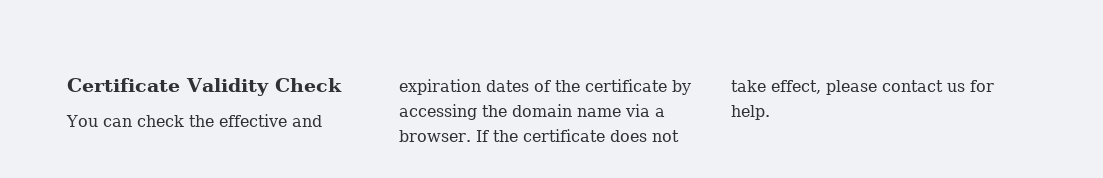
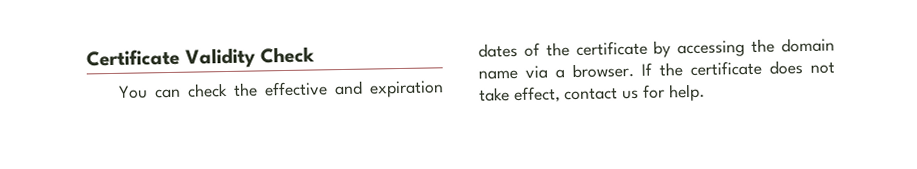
- If the certificate does not take effect, please contact us for help.
+ If the certificate does not take effect, contact us for help.

